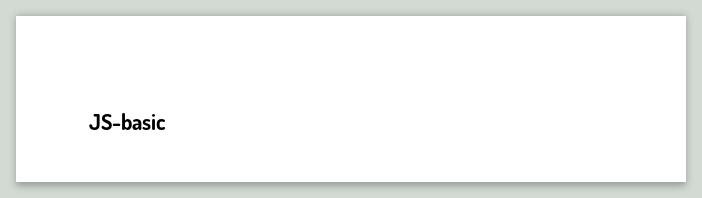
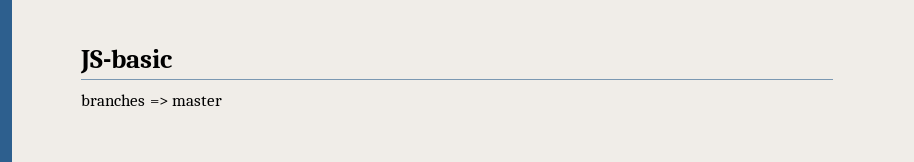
+ branches => master

